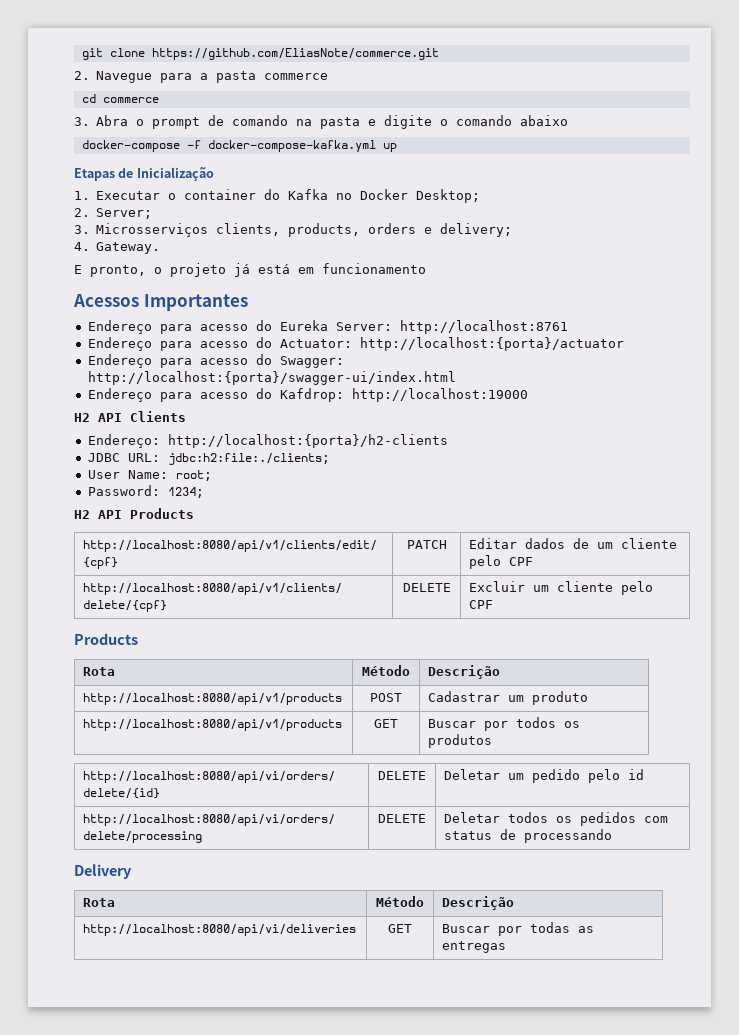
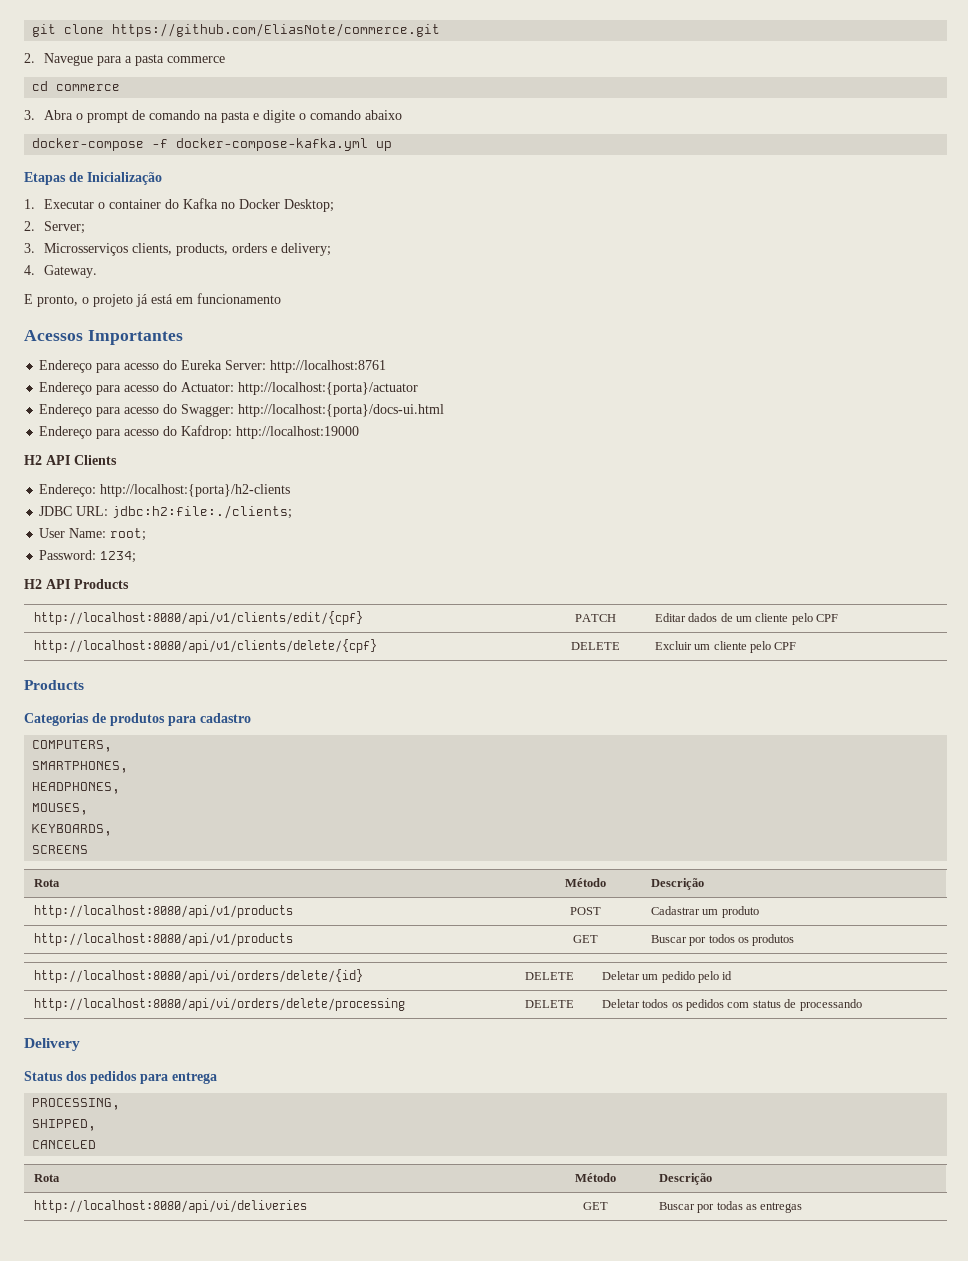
- Endereço para acesso do Swagger: http://localhost:{porta}/swagger-ui/index.html
+ Endereço para acesso do Swagger: http://localhost:{porta}/docs-ui.html
+ Categorias de produtos para cadastro
+ COMPUTERS,
+ SMARTPHONES,
+ HEADPHONES,
+ MOUSES,
+ KEYBOARDS,
+ SCREENS
+ Status dos pedidos para entrega
+ PROCESSING,
+ SHIPPED,
+ CANCELED

